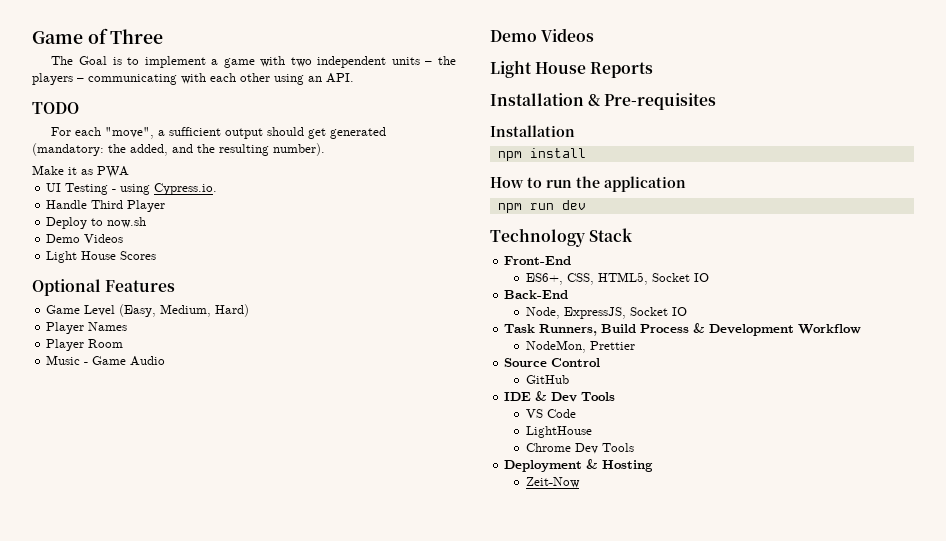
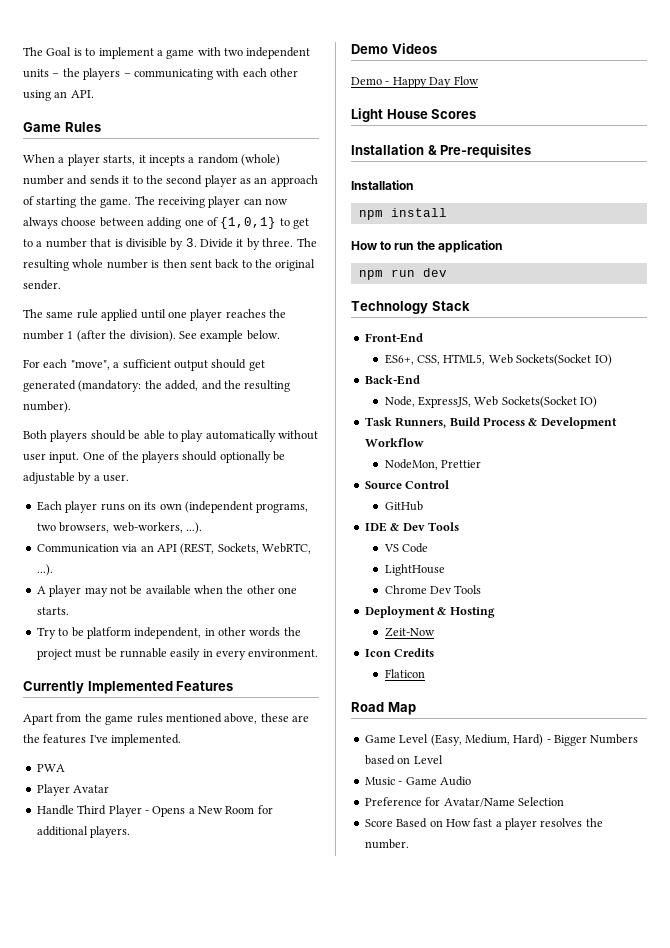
- Game of Three
- TODO
+ Game Rules
+ When a player starts, it incepts a random (whole) number and sends it to the second player as an approach of starting the game. The receiving player can now always choose between adding one of {1,0,1} to get to a number that is divisible by 3. Divide it by three. The resulting whole number is then sent back to the original sender.
+ The same rule applied until one player reaches the number 1 (after the division). See example below.
- Make it as PWA
- UI Testing - using Cypress.io.
- Handle Third Player
- Deploy to now.sh
+ Both players should be able to play automatically without user input. One of the players should optionally be adjustable by a user.
+ Each player runs on its own (independent programs, two browsers, web‐workers, ...).
+ Communication via an API (REST, Sockets, WebRTC, ...).
+ A player may not be available when the other one starts.
+ Try to be platform independent, in other words the project must be runnable easily in every environment.
+ Currently Implemented Features
+ Apart from the game rules mentioned above, these are the features I've implemented.
+ PWA
+ Player Avatar
+ Handle Third Player - Opens a New Room for additional players.
  Demo Videos
+ Demo - Happy Day Flow
  Light House Scores
- Optional Features
- Game Level (Easy, Medium, Hard)
- Player Names
- Player Room
- Music - Game Audio
- Demo Videos
- Light House Reports
- ES6+, CSS, HTML5, Socket IO
+ ES6+, CSS, HTML5, Web Sockets(Socket IO)
- Node, ExpressJS, Socket IO
+ Node, ExpressJS, Web Sockets(Socket IO)
+ Icon Credits
+ Flaticon
+ Road Map
+ Game Level (Easy, Medium, Hard) - Bigger Numbers based on Level
+ Music - Game Audio
+ Preference for Avatar/Name Selection
+ Score Based on How fast a player resolves the number.

